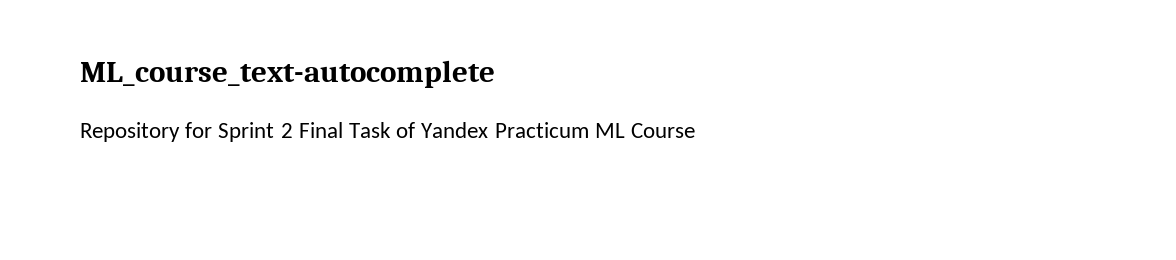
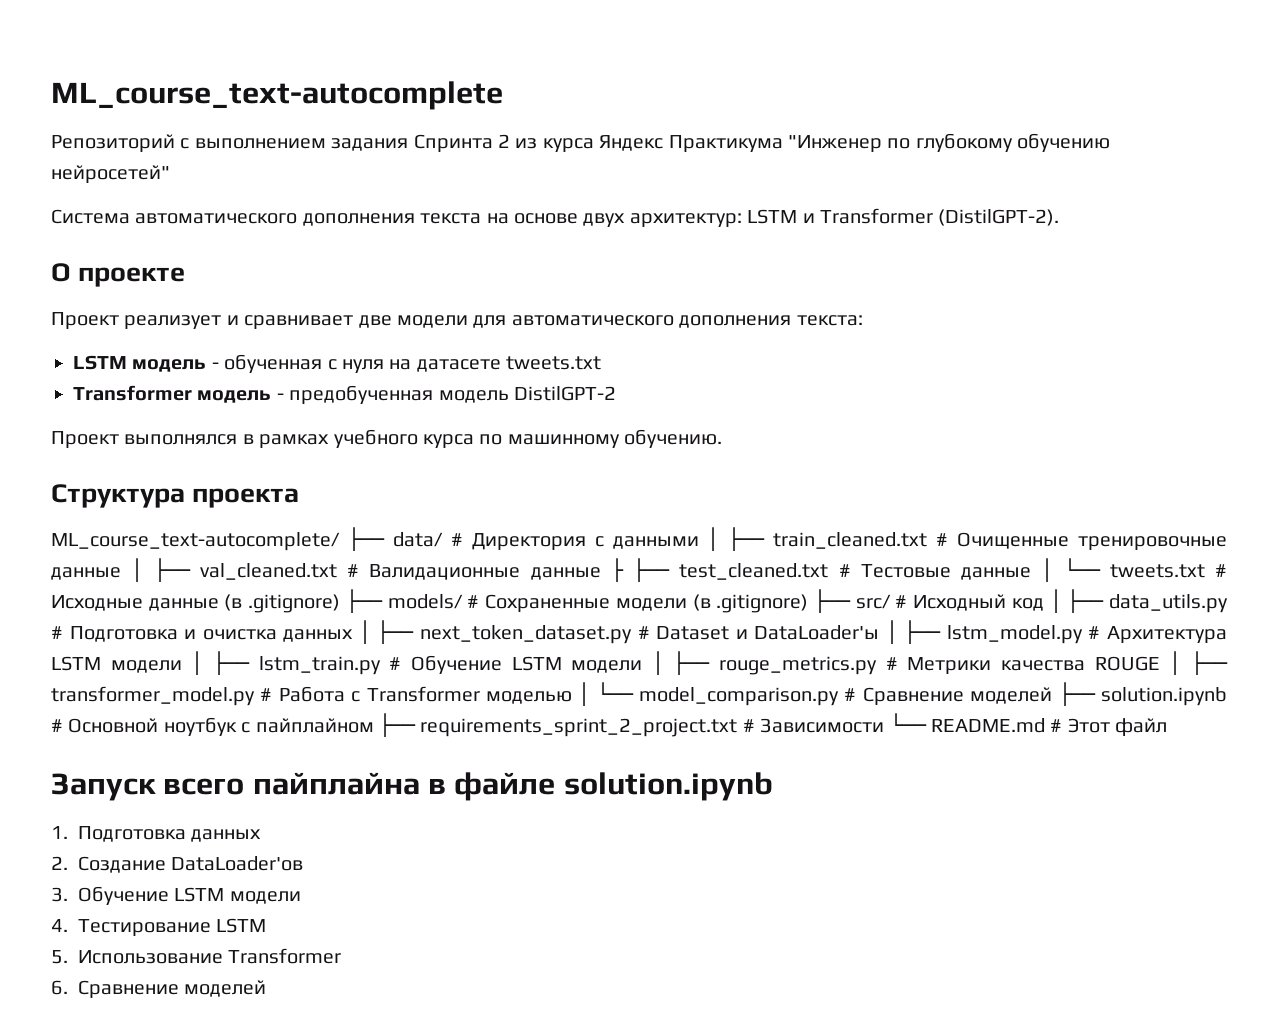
- Repository for Sprint 2 Final Task of Yandex Practicum ML Course
+ Репозиторий с выполнением задания Спринта 2 из курса Яндекс Практикума "Инженер по глубокому обучению нейросетей"
+ Система автоматического дополнения текста на основе двух архитектур: LSTM и Transformer (DistilGPT-2).
+ О проекте
+ Проект реализует и сравнивает две модели для автоматического дополнения текста:
+ LSTM модель - обученная с нуля на датасете tweets.txt
+ Transformer модель - предобученная модель DistilGPT-2
+ Проект выполнялся в рамках учебного курса по машинному обучению.
+ Структура проекта
+ ML_course_text-autocomplete/ ├── data/ # Директория с данными │ ├── train_cleaned.txt # Очищенные тренировочные данные │ ├── val_cleaned.txt # Валидационные данные ├ ├── test_cleaned.txt # Тестовые данные │ └── tweets.txt # Исходные данные (в .gitignore) ├── models/ # Сохраненные модели (в .gitignore) ├── src/ # Исходный код │ ├── data_utils.py # Подготовка и очистка данных │ ├── next_token_dataset.py # Dataset и DataLoader'ы │ ├── lstm_model.py # Архитектура LSTM модели │ ├── lstm_train.py # Обучение LSTM модели │ ├── rouge_metrics.py # Метрики качества ROUGE │ ├── transformer_model.py # Работа с Transformer моделью │ └── model_comparison.py # Сравнение моделей ├── solution.ipynb # Основной ноутбук с пайплайном ├── requirements_sprint_2_project.txt # Зависимости └── README.md # Этот файл
+ Запуск всего пайплайна в файле solution.ipynb
+ 1. Подготовка данных
+ 2. Создание DataLoader'ов
+ 3. Обучение LSTM модели
+ 4. Тестирование LSTM
+ 5. Использование Transformer
+ 6. Сравнение моделей

